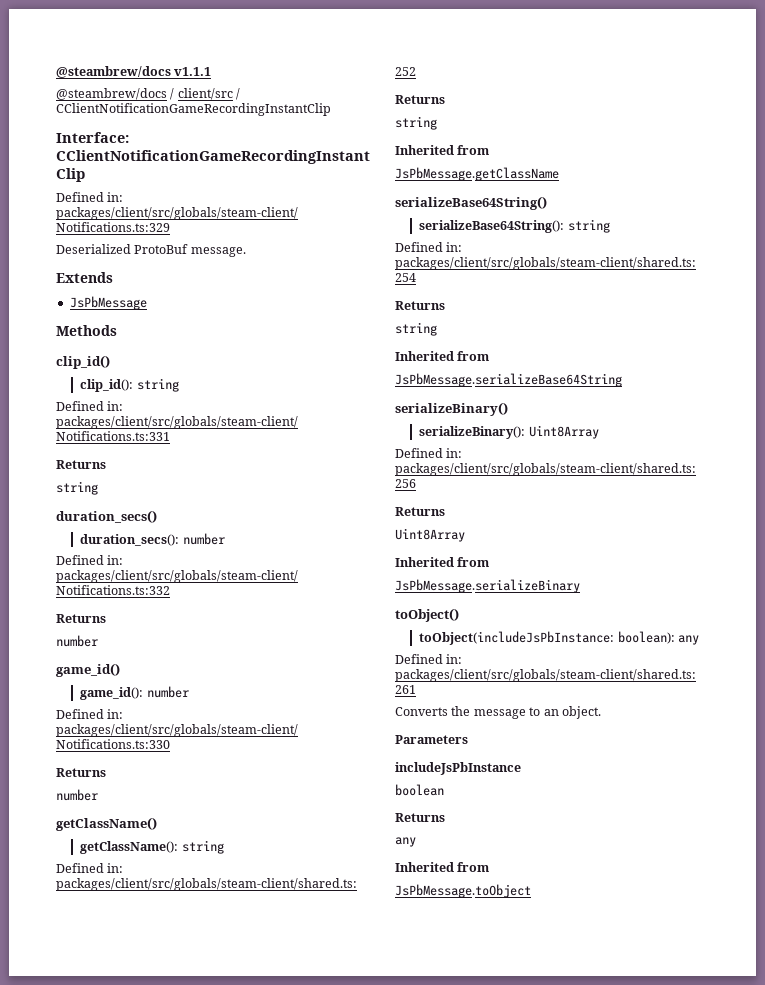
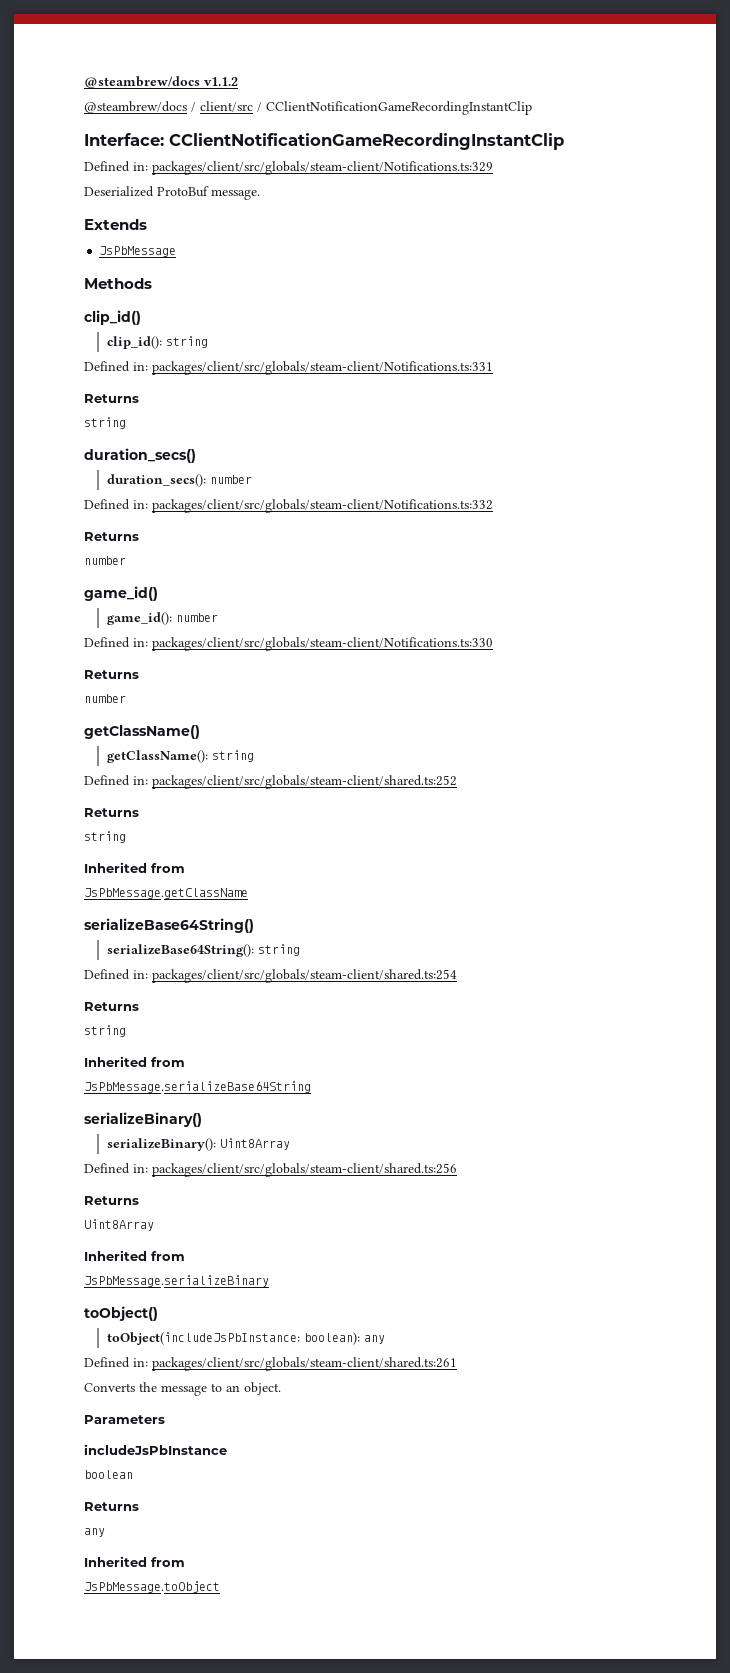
- @steambrew/docs v1.1.1
+ @steambrew/docs v1.1.2

